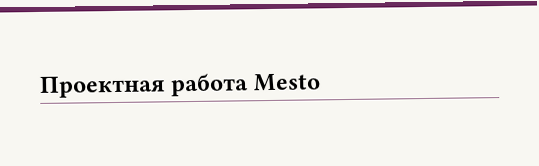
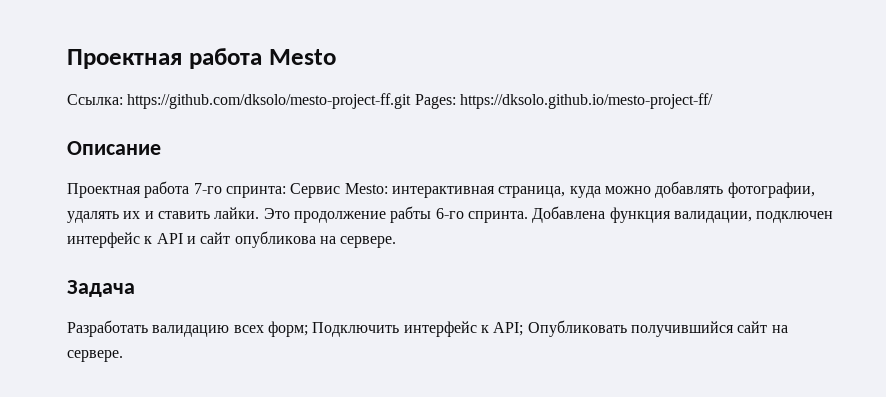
+ Ссылка: https://github.com/dksolo/mesto-project-ff.git Pages: https://dksolo.github.io/mesto-project-ff/
+ Описание
+ Проектная работа 7-го спринта: Сервис Mesto: интерактивная страница, куда можно добавлять фотографии, удалять их и ставить лайки. Это продолжение рабты 6-го спринта. Добавлена функция валидации, подключен интерфейс к API и сайт опубликова на сервере.
+ Задача
+ Разработать валидацию всех форм; Подключить интерфейс к API; Опубликовать получившийся сайт на сервере.

